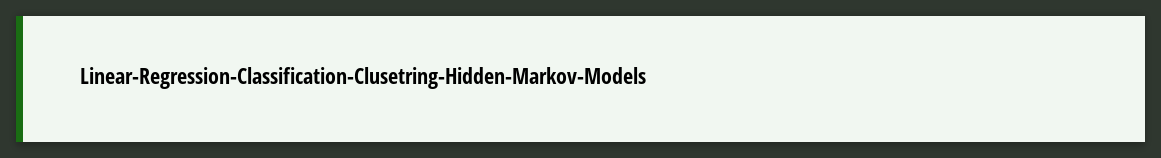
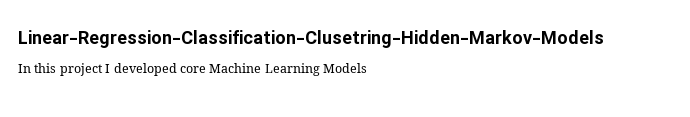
+ In this project I developed core Machine Learning Models

